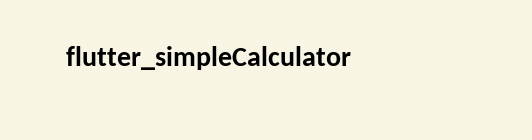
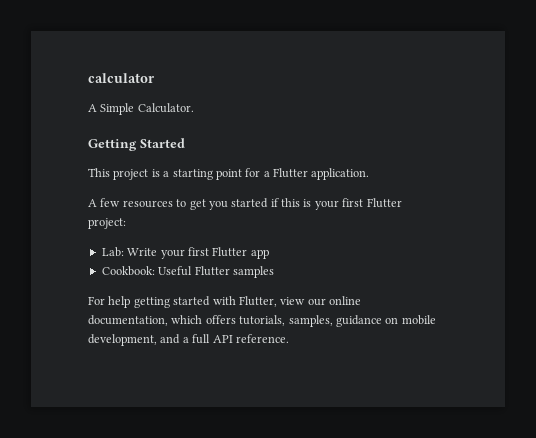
- flutter_simpleCalculator
+ calculator
+ A Simple Calculator.
+ Getting Started
+ This project is a starting point for a Flutter application.
+ A few resources to get you started if this is your first Flutter project:
+ Lab: Write your first Flutter app
+ Cookbook: Useful Flutter samples
+ For help getting started with Flutter, view our online documentation, which offers tutorials, samples, guidance on mobile development, and a full API reference.

